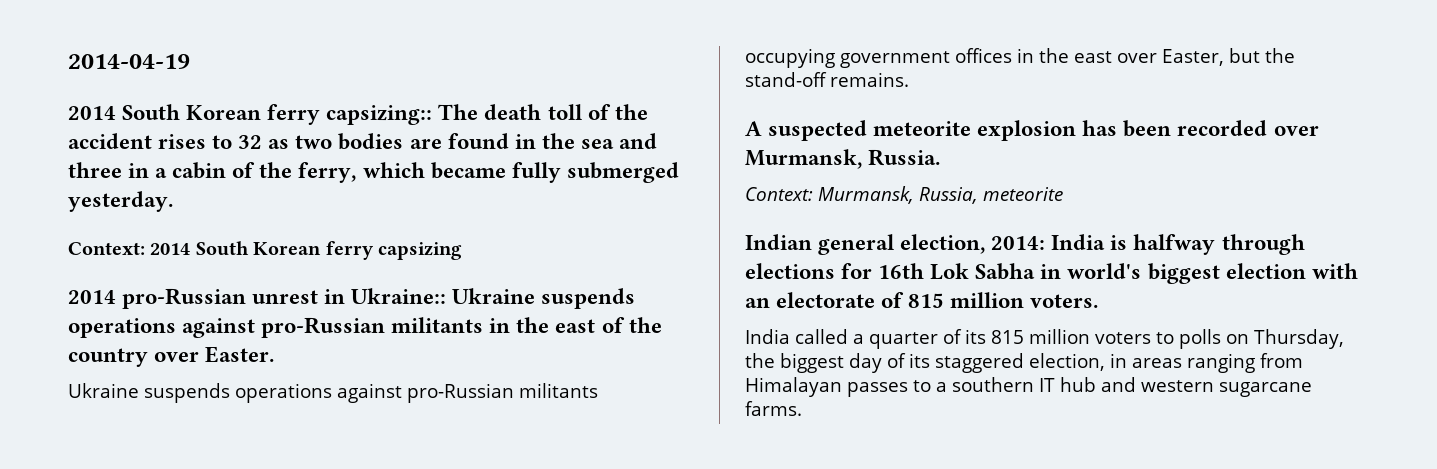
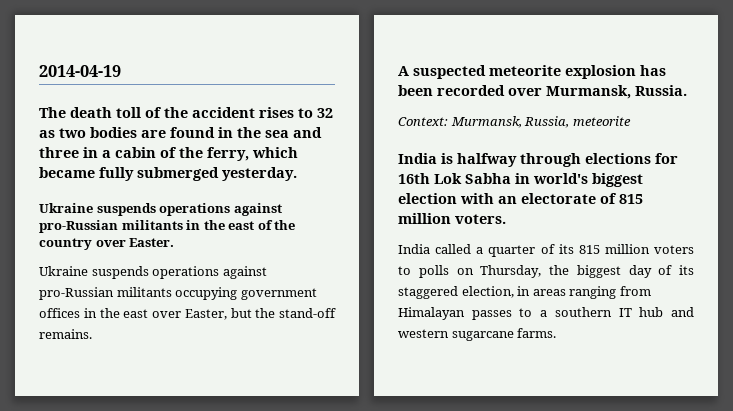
- 2014 South Korean ferry capsizing:: The death toll of the accident rises to 32 as two bodies are found in the sea and three in a cabin of the ferry, which became fully submerged yesterday.
+ The death toll of the accident rises to 32 as two bodies are found in the sea and three in a cabin of the ferry, which became fully submerged yesterday.
- Context: 2014 South Korean ferry capsizing
- 2014 pro-Russian unrest in Ukraine:: Ukraine suspends operations against pro-Russian militants in the east of the country over Easter.
+ Ukraine suspends operations against pro-Russian militants in the east of the country over Easter.
- Indian general election, 2014: India is halfway through elections for 16th Lok Sabha in world's biggest election with an electorate of 815 million voters.
+ India is halfway through elections for 16th Lok Sabha in world's biggest election with an electorate of 815 million voters.

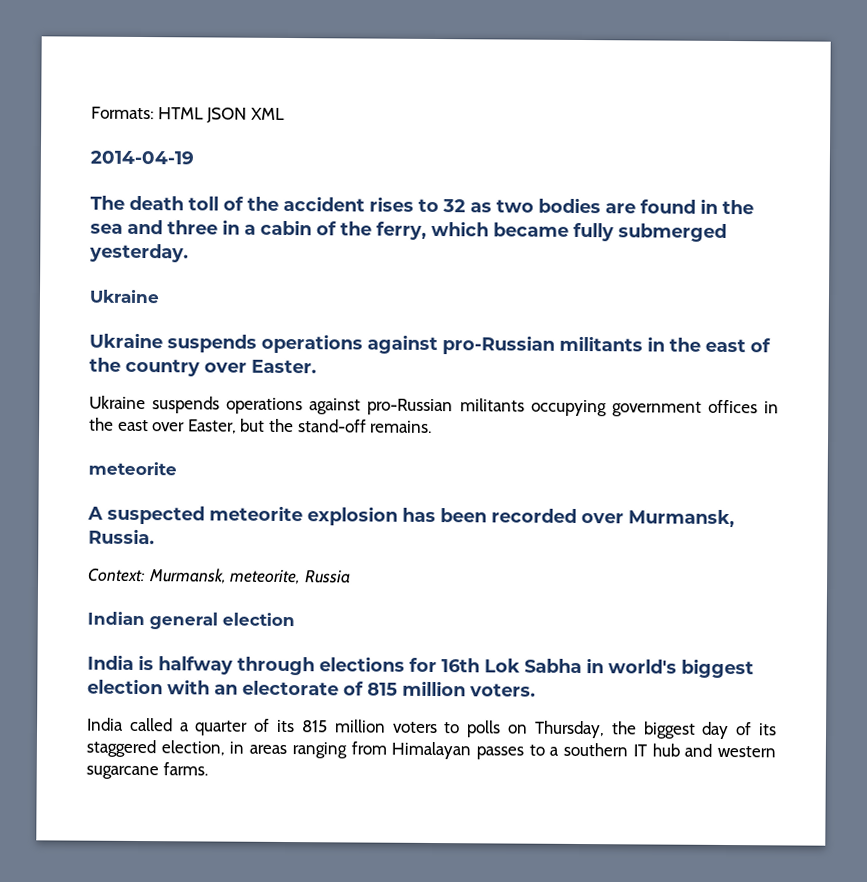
+ Formats: HTML JSON XML
  The death toll of the accident rises to 32 as two bodies are found in the sea and three in a cabin of the ferry, which became fully submerged yesterday.
+ Ukraine
  Ukraine suspends operations against pro-Russian militants occupying government offices in the east over Easter, but the stand-off remains.
+ meteorite
- Context: Murmansk, Russia, meteorite
+ Context: Murmansk, meteorite, Russia
+ Indian general election

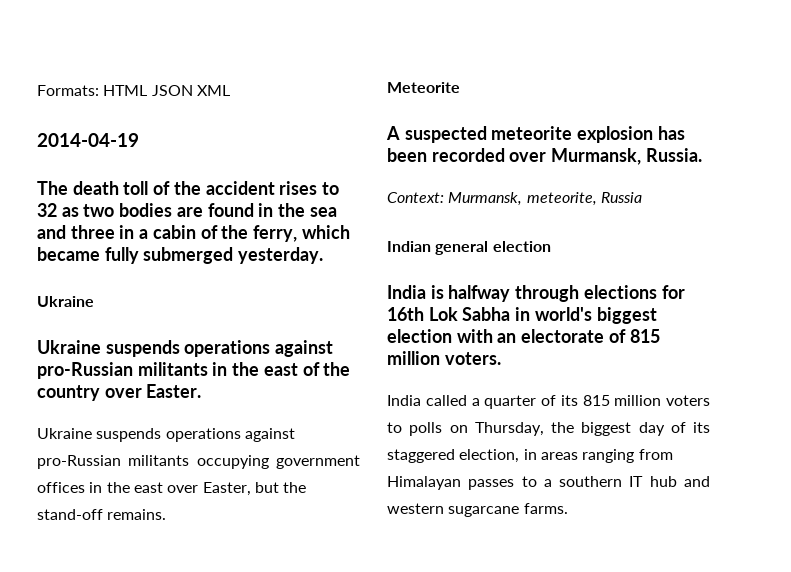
  Ukraine suspends operations against pro-Russian militants occupying government offices in the east over Easter, but the stand-off remains.
- meteorite
+ Meteorite

